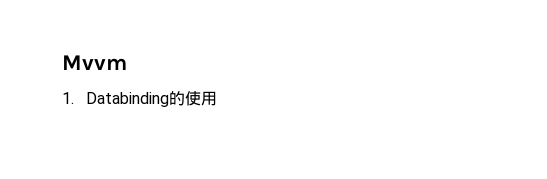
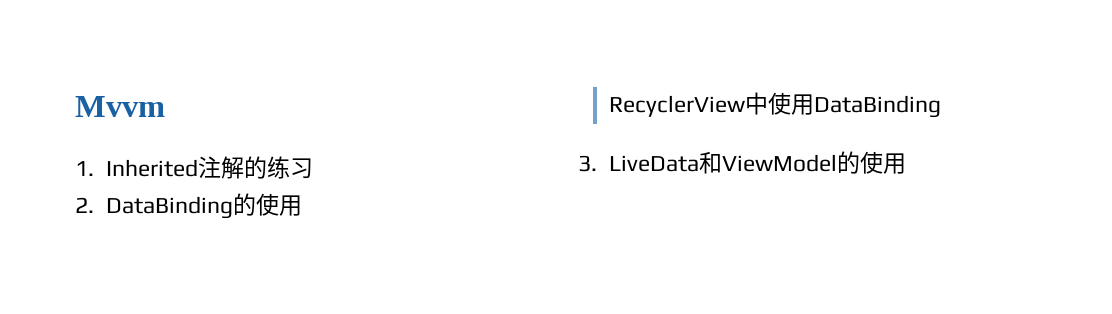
- 1. Databinding的使用
+ 1. Inherited注解的练习
+ 2. DataBinding的使用
+ RecyclerView中使用DataBinding
+ 3. LiveData和ViewModel的使用

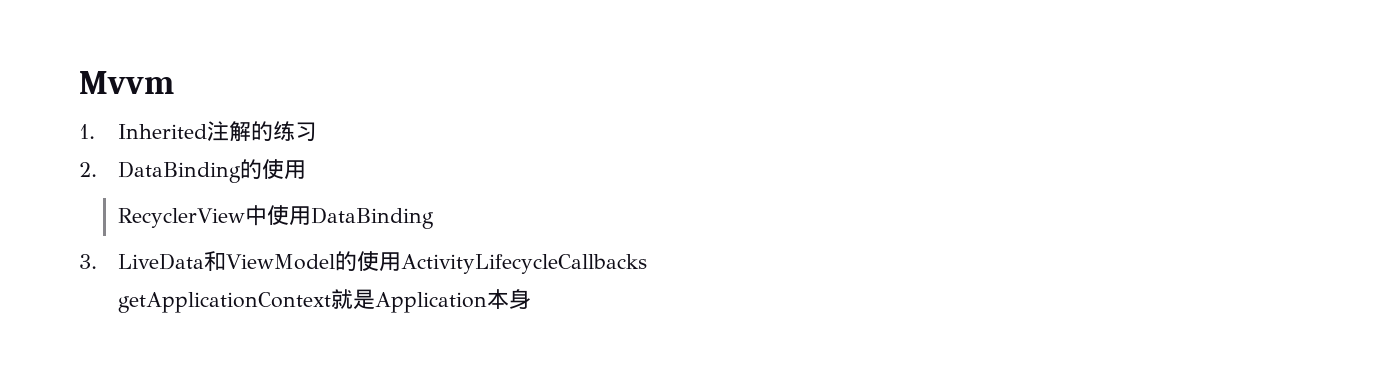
- 3. LiveData和ViewModel的使用
+ 3. LiveData和ViewModel的使用ActivityLifecycleCallbacks
+ getApplicationContext就是Application本身

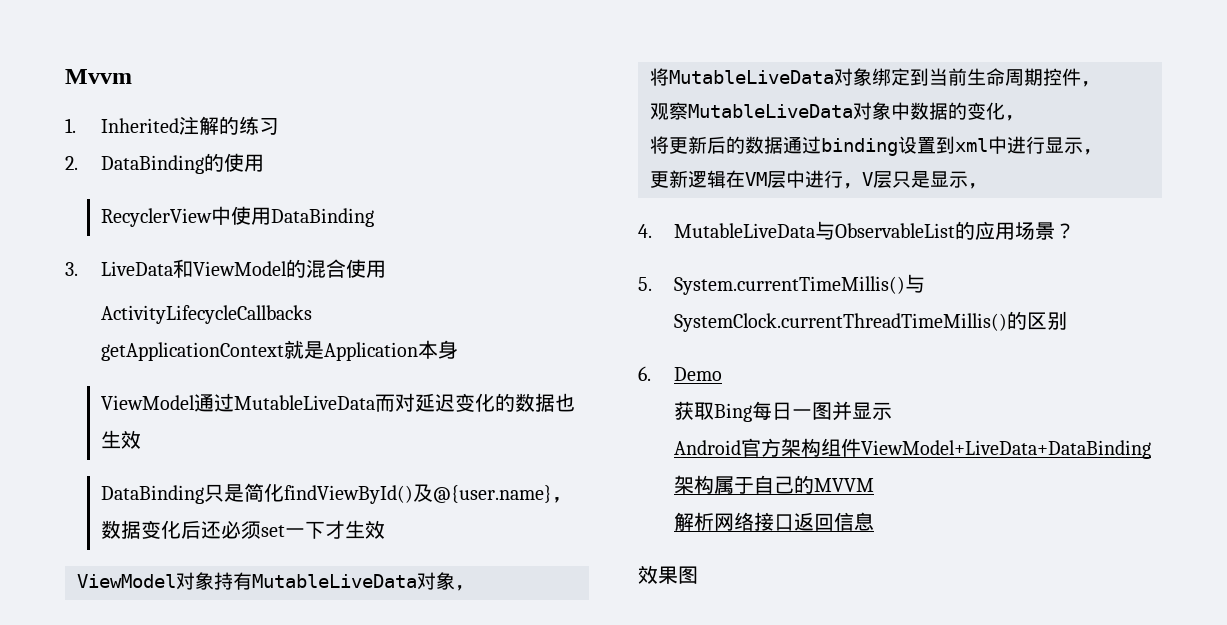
- 3. LiveData和ViewModel的使用ActivityLifecycleCallbacks
+ 3. LiveData和ViewModel的混合使用
+ ActivityLifecycleCallbacks
+ ViewModel通过MutableLiveData而对延迟变化的数据也生效
+ DataBinding只是简化findViewById()及@{user.name}，数据变化后还必须set一下才生效
+ ViewModel对象持有MutableLiveData对象，
+ 将MutableLiveData对象绑定到当前生命周期控件，
+ 观察MutableLiveData对象中数据的变化，
+ 将更新后的数据通过binding设置到xml中进行显示，
+ 更新逻辑在VM层中进行，V层只是显示，
+ 4. MutableLiveData与ObservableList的应用场景？
+ 5. System.currentTimeMillis()与SystemClock.currentThreadTimeMillis()的区别
+ 6. Demo
+ 获取Bing每日一图并显示
+ Android官方架构组件ViewModel+LiveData+DataBinding架构属于自己的MVVM
+ 解析网络接口返回信息
+ 效果图

